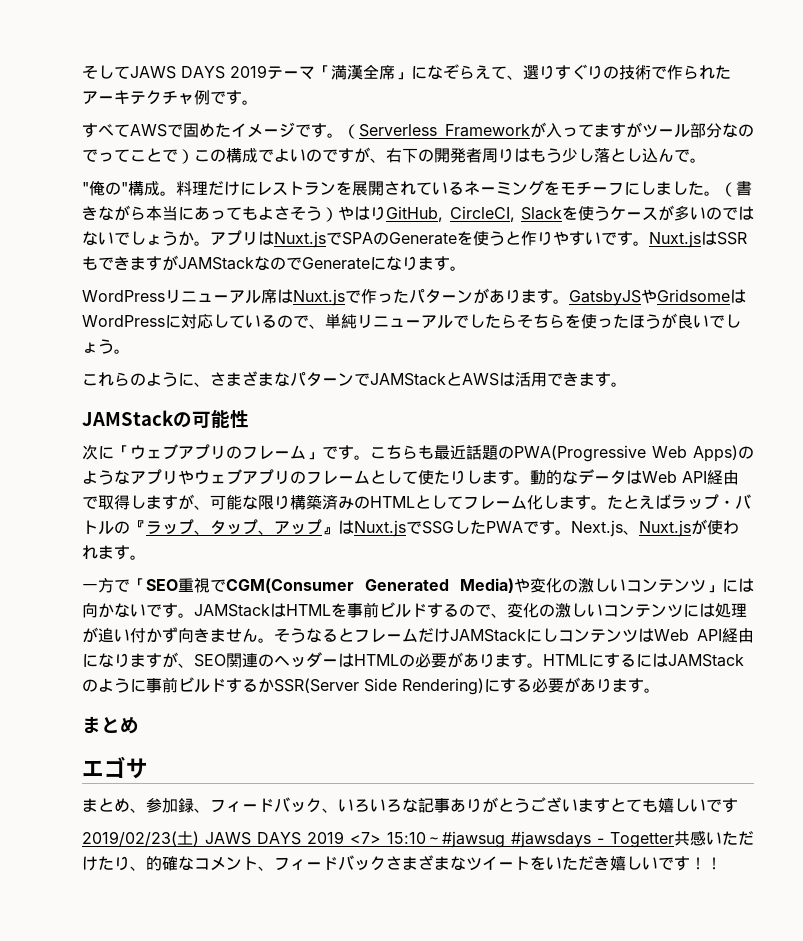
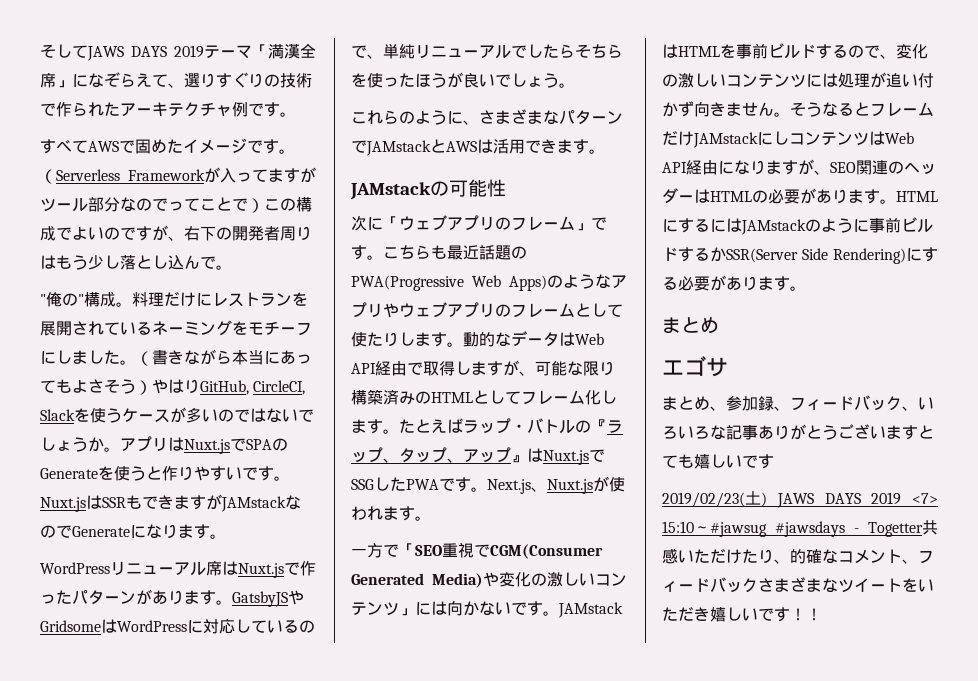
- Nuxt.jsはSSRもできますがJAMStackなのでGenerateになります。
+ Nuxt.jsはSSRもできますがJAMstackなのでGenerateになります。
- これらのように、さまざまなパターンでJAMStackとAWSは活用できます。
+ これらのように、さまざまなパターンでJAMstackとAWSは活用できます。
- JAMStackの可能性
+ JAMstackの可能性
- JAMStackはHTMLを事前ビルドするので、変化の激しいコンテンツには処理が追い付かず向きません。
+ JAMstackはHTMLを事前ビルドするので、変化の激しいコンテンツには処理が追い付かず向きません。
- そうなるとフレームだけJAMStackにしコンテンツはWeb API経由になりますが、SEO関連のヘッダーはHTMLの必要があります。
+ そうなるとフレームだけJAMstackにしコンテンツはWeb API経由になりますが、SEO関連のヘッダーはHTMLの必要があります。
- HTMLにするにはJAMStackのように事前ビルドするかSSR(Server Side Rendering)にする必要があります。
+ HTMLにするにはJAMstackのように事前ビルドするかSSR(Server Side Rendering)にする必要があります。

